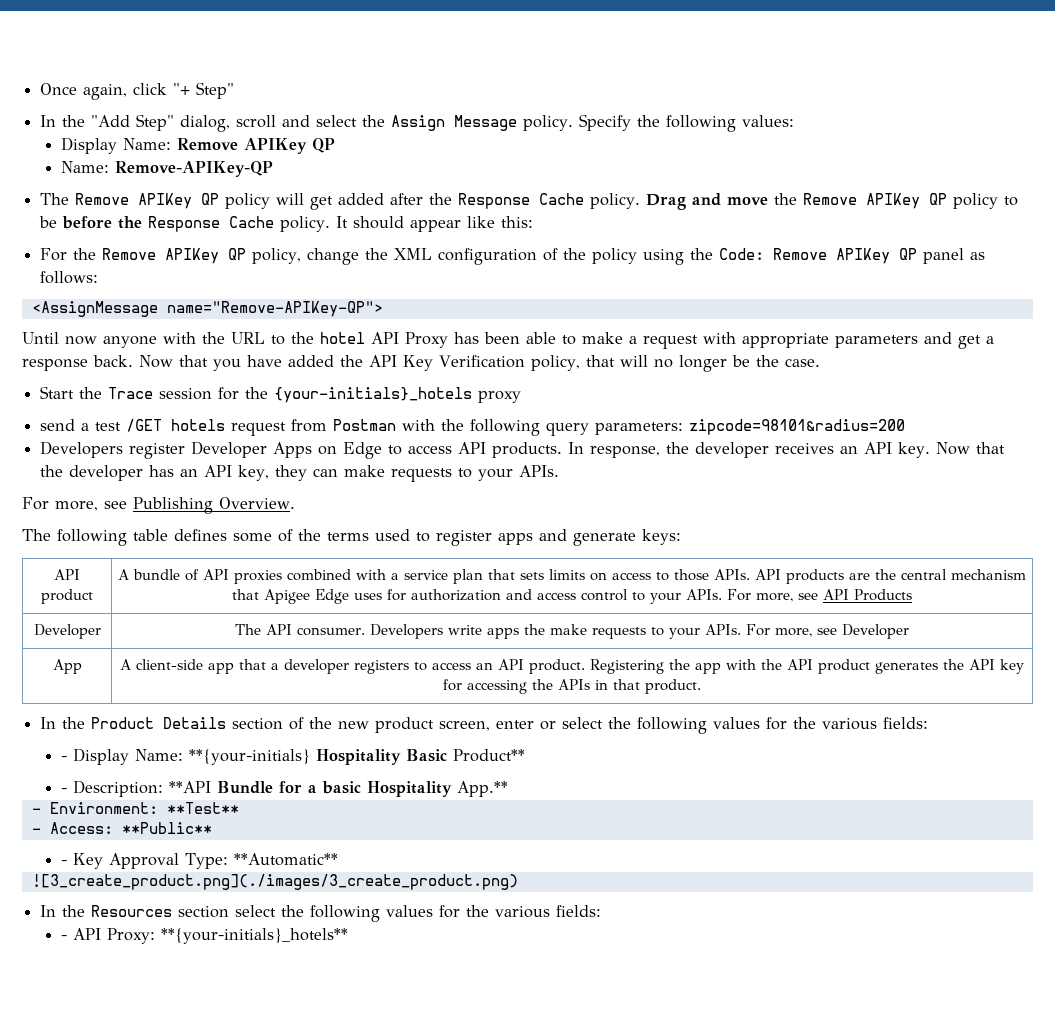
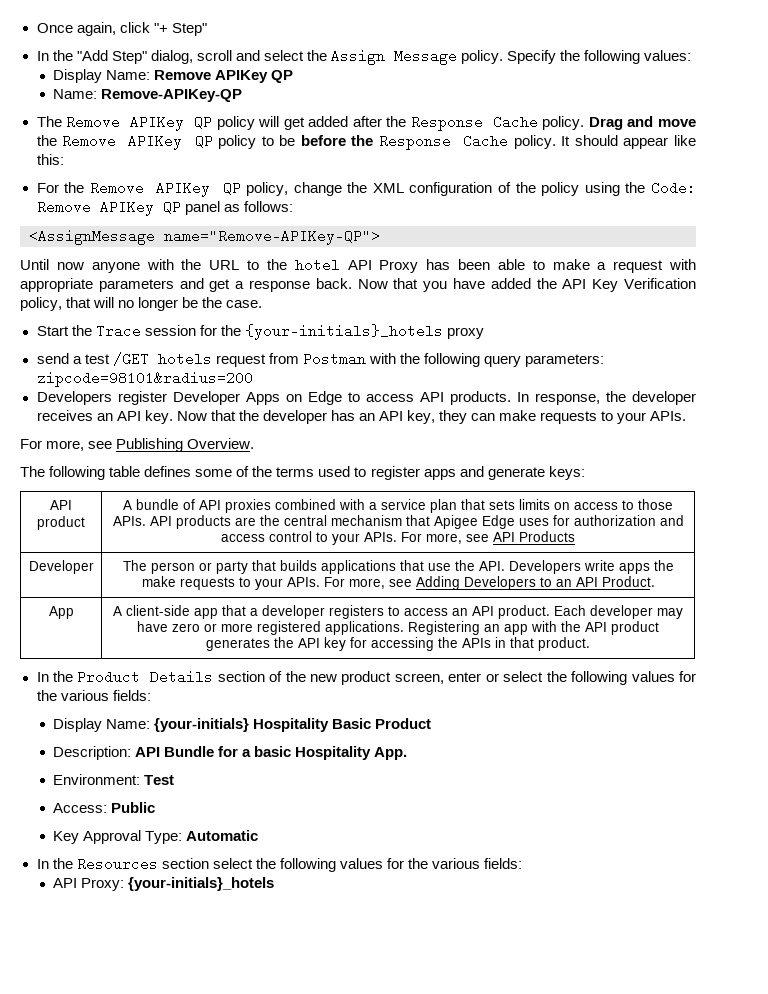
- Developer | The API consumer. Developers write apps the make requests to your APIs. For more, see Developer
+ Developer | The person or party that builds applications that use the API. Developers write apps the make requests to your APIs. For more, see Adding Developers to an API Product.
- App | A client-side app that a developer registers to access an API product. Registering the app with the API product generates the API key for accessing the APIs in that product.
+ App | A client-side app that a developer registers to access an API product. Each developer may have zero or more registered applications. Registering an app with the API product generates the API key for accessing the APIs in that product.
- - Display Name: **{your-initials} Hospitality Basic Product**
- - Description: **API Bundle for a basic Hospitality App.**
- - Environment: **Test**
- - Access: **Public**
- - Key Approval Type: **Automatic**
- ![3_create_product.png](./images/3_create_product.png)
+ Display Name: {your-initials} Hospitality Basic Product
+ Description: API Bundle for a basic Hospitality App.
+ Environment: Test
+ Access: Public
+ Key Approval Type: Automatic
- - API Proxy: **{your-initials}_hotels**
+ API Proxy: {your-initials}_hotels

